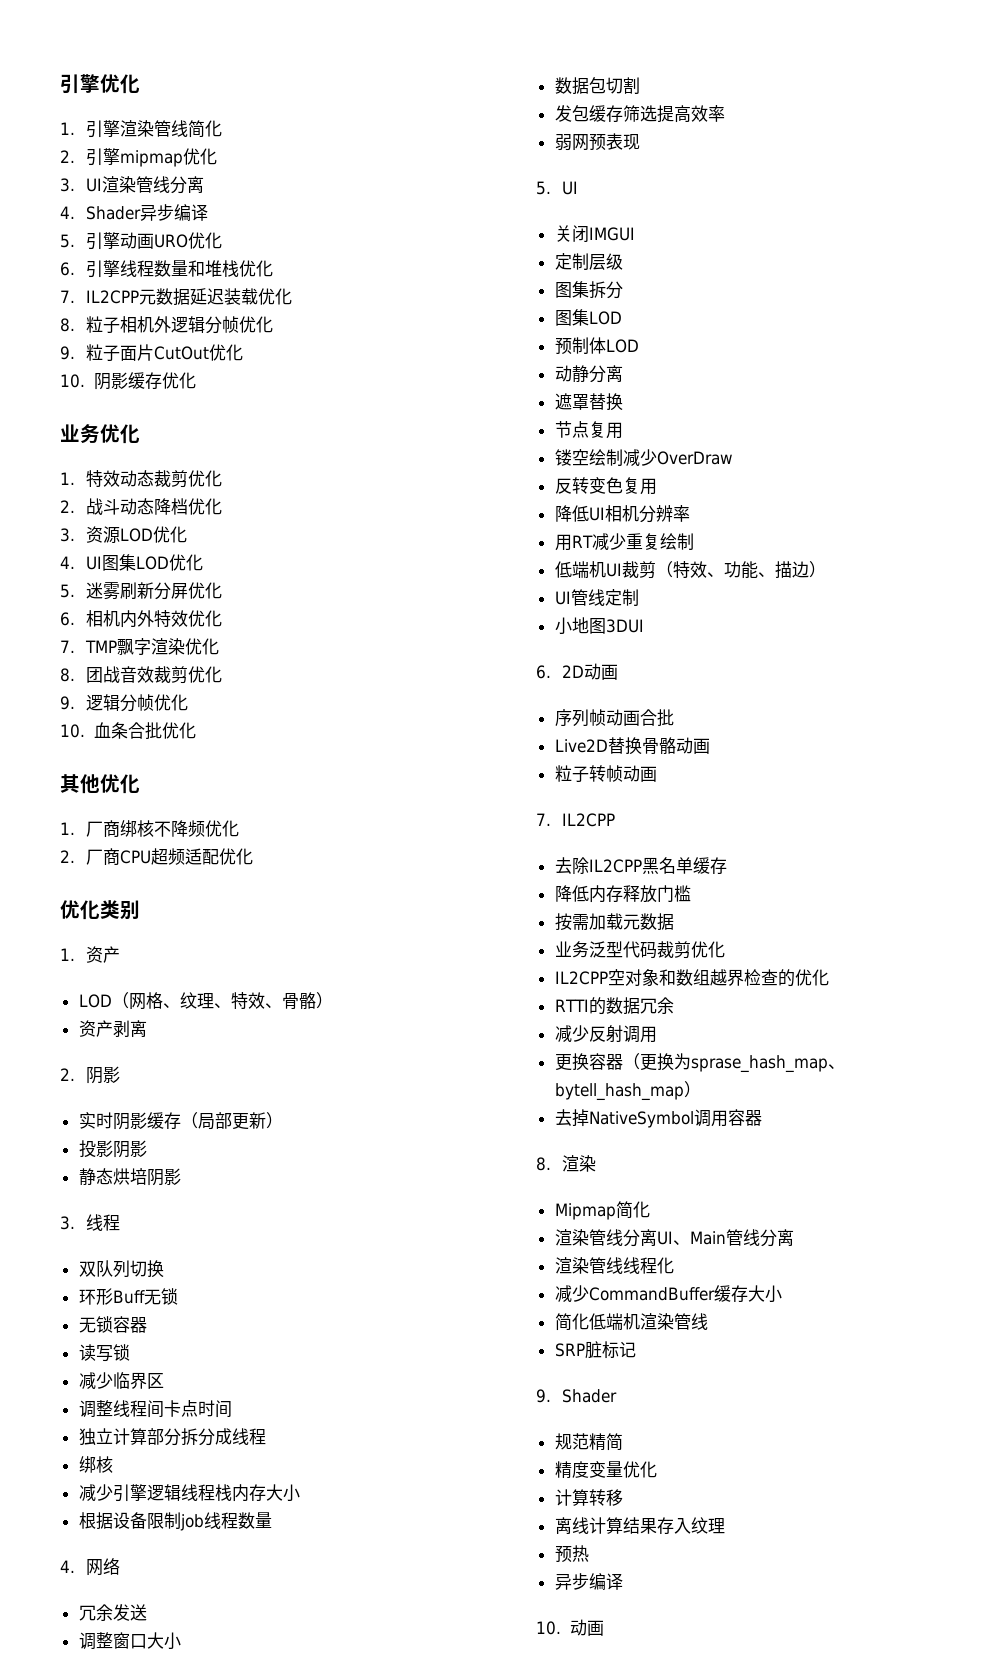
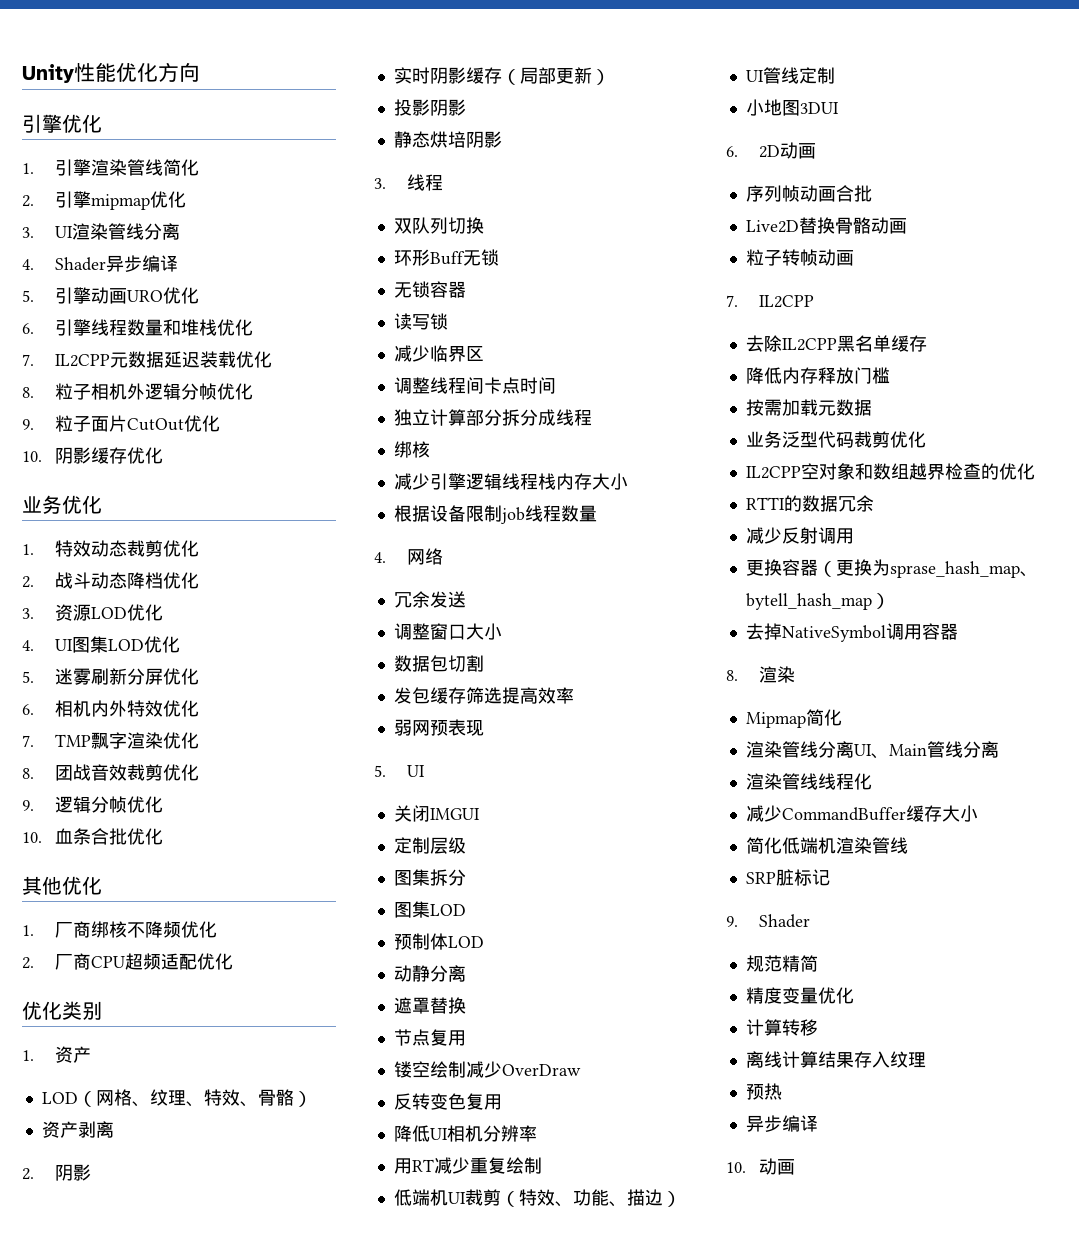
+ Unity性能优化方向

